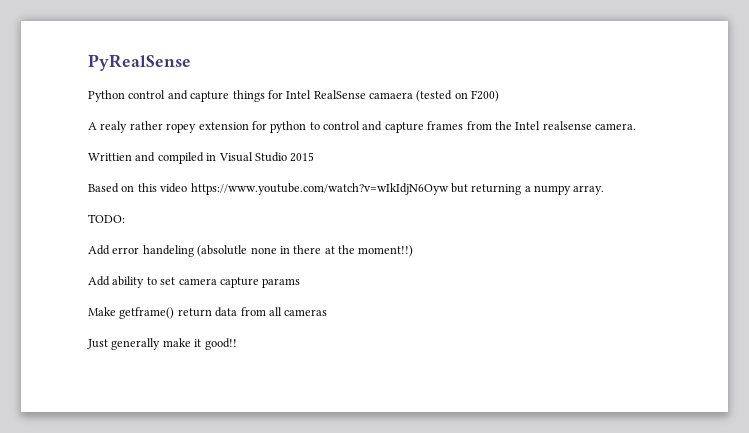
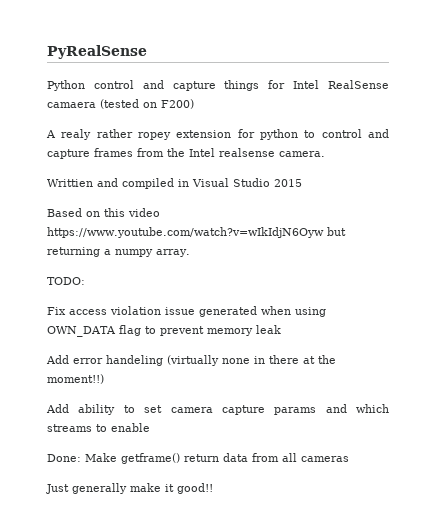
+ Fix access violation issue generated when using OWN_DATA flag to prevent memory leak
- Add error handeling (absolutle none in there at the moment!!)
+ Add error handeling (virtually none in there at the moment!!)
- Add ability to set camera capture params
- Make getframe() return data from all cameras
+ Add ability to set camera capture params and which streams to enable
+ Done: Make getframe() return data from all cameras

